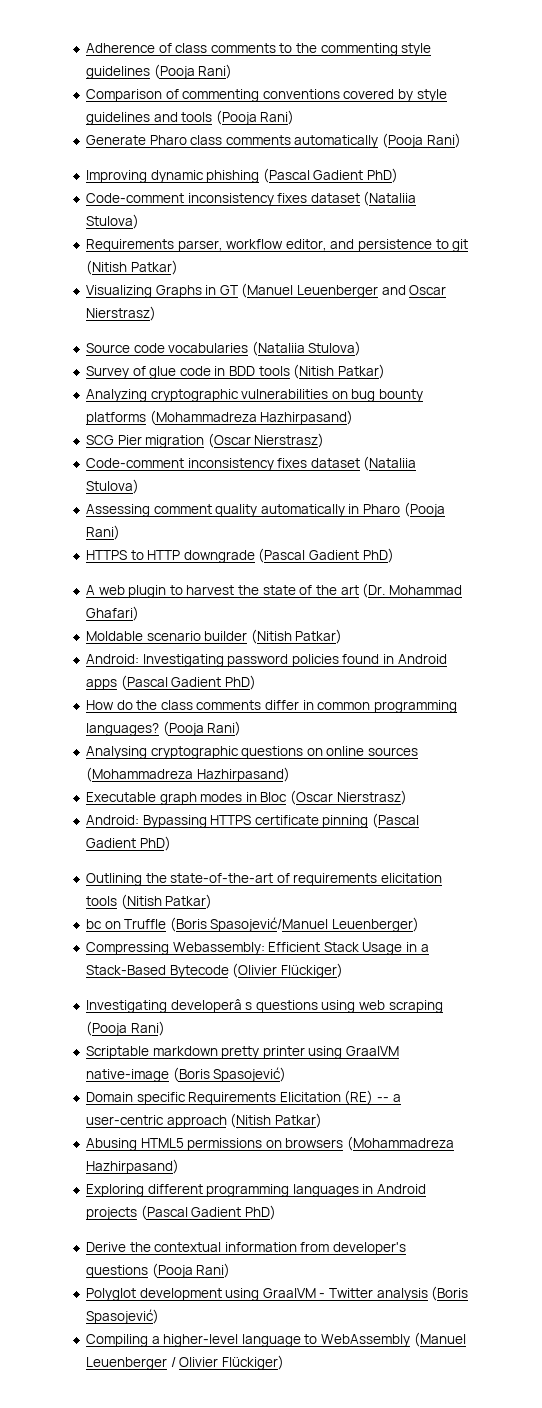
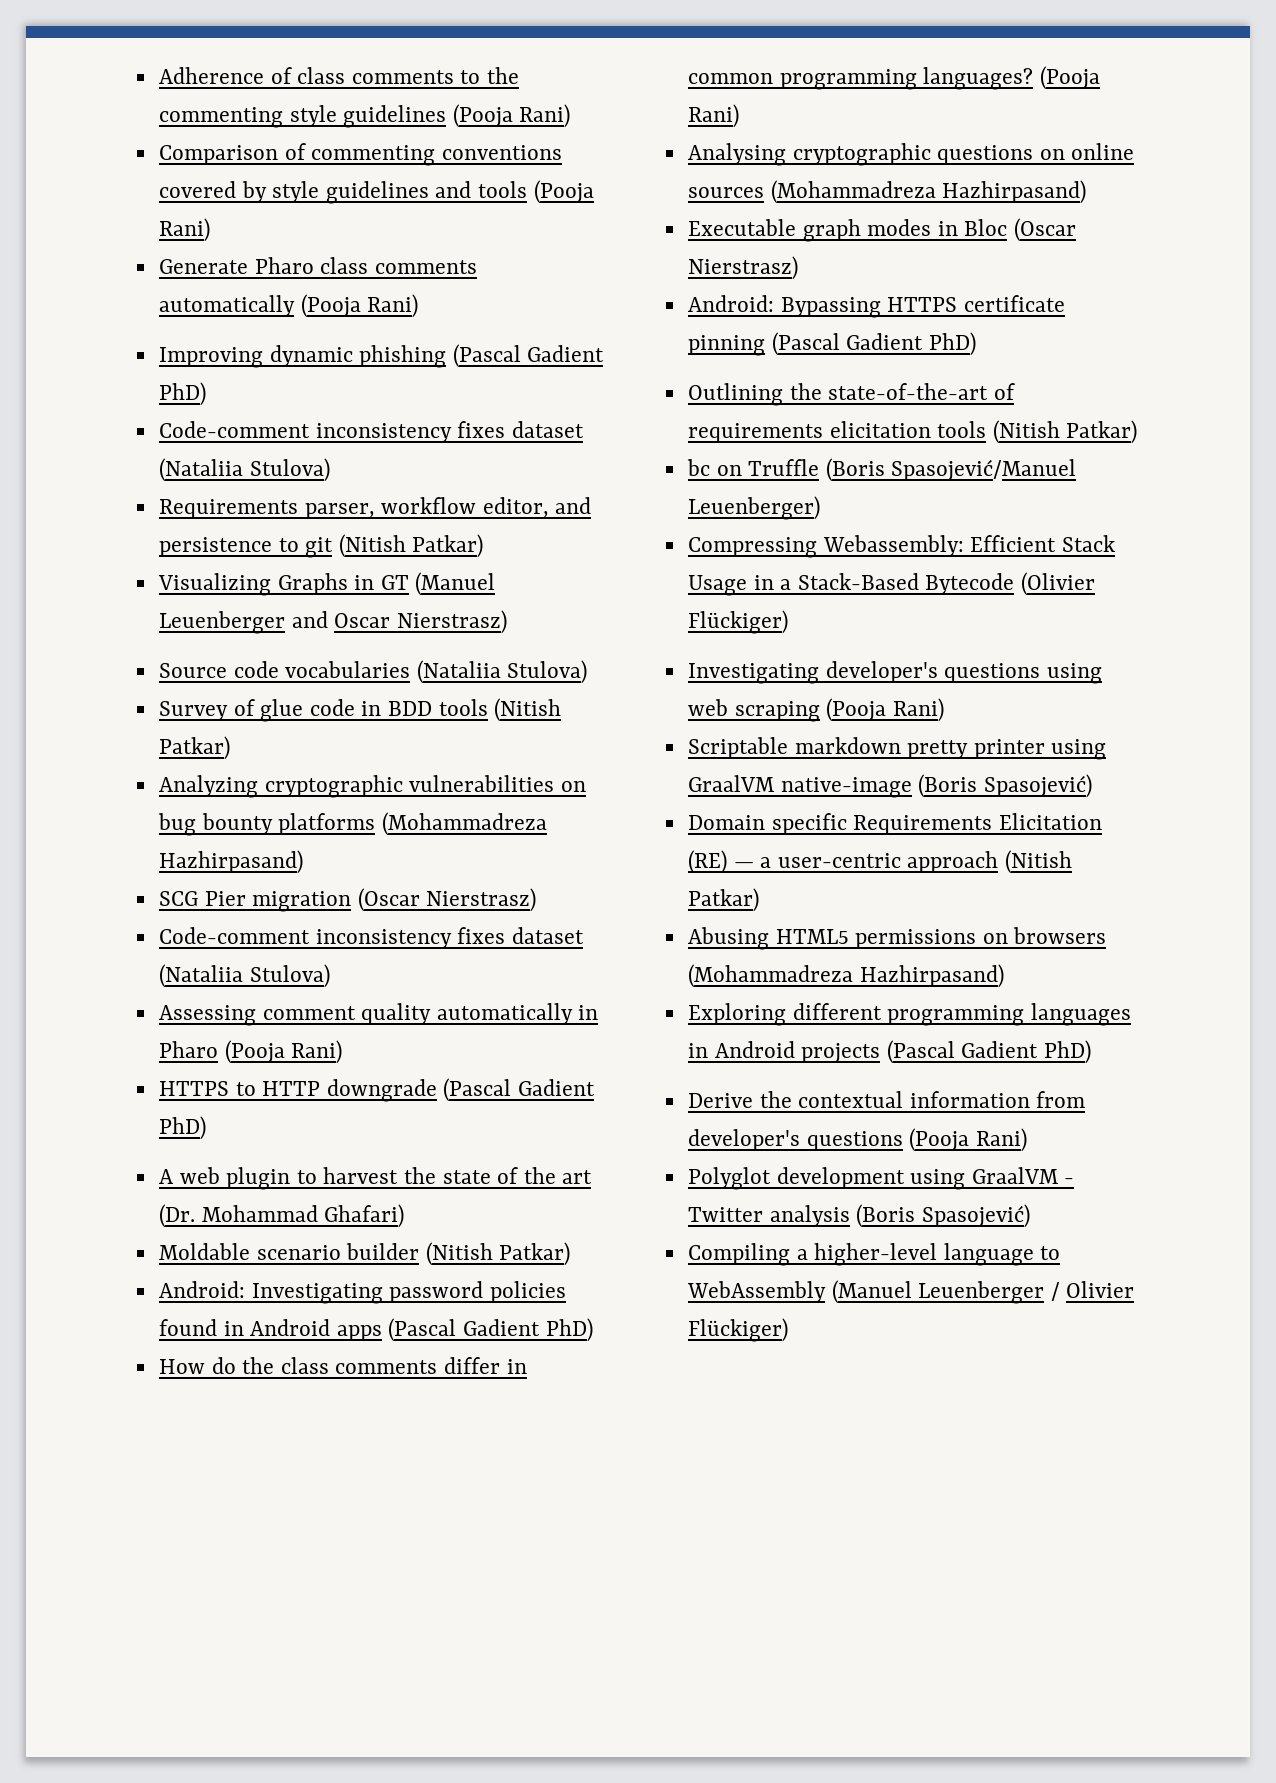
- Investigating developerâ s questions using web scraping (Pooja Rani)
+ Investigating developer's questions using web scraping (Pooja Rani)
- Domain specific Requirements Elicitation (RE) -- a user-centric approach (Nitish Patkar)
+ Domain specific Requirements Elicitation (RE) — a user-centric approach (Nitish Patkar)

